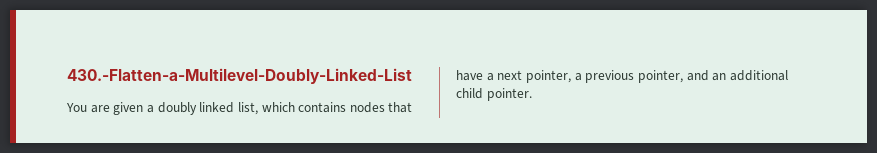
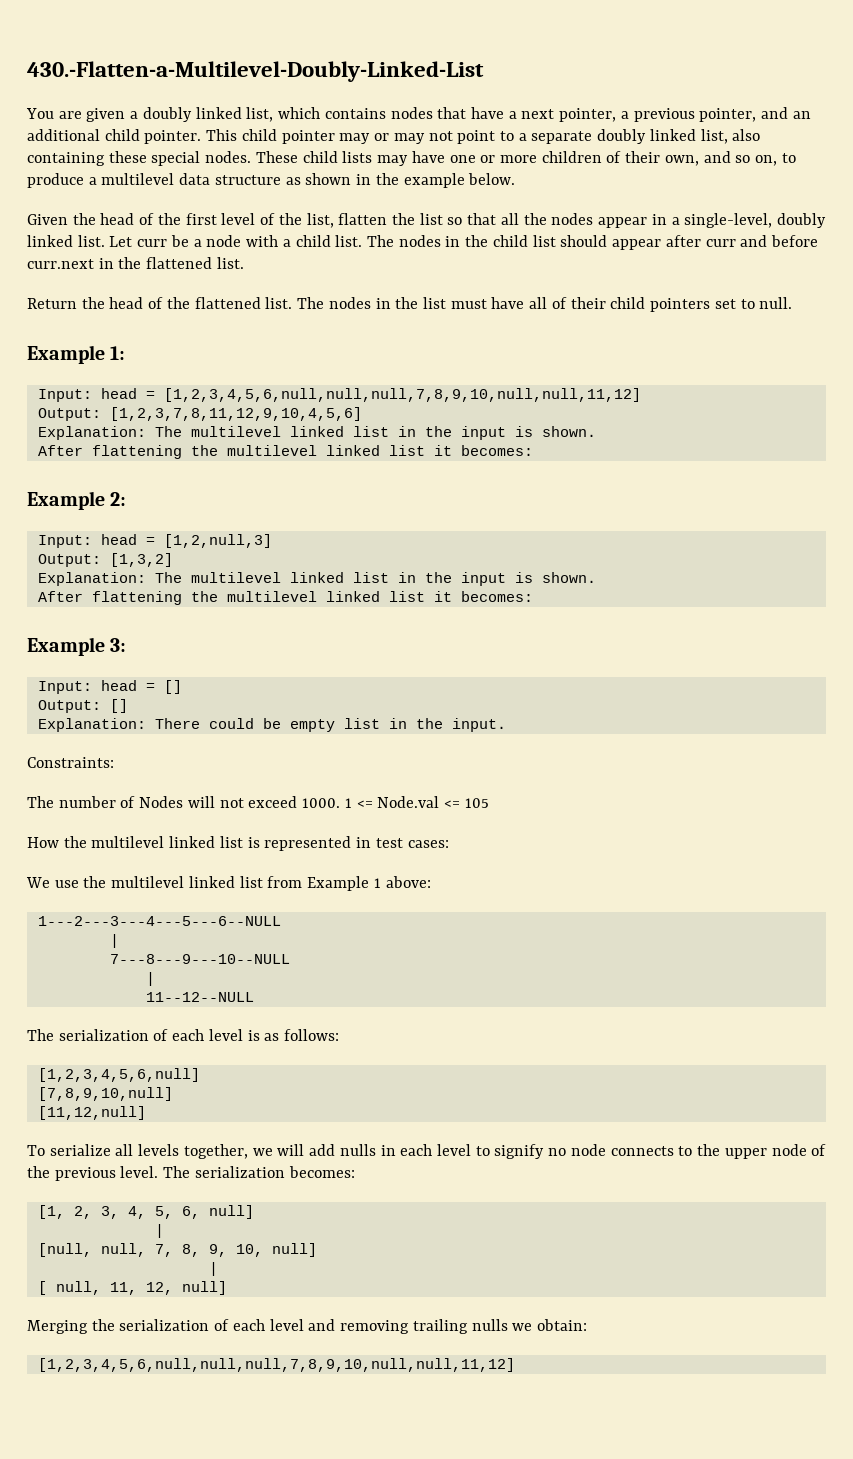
+ This child pointer may or may not point to a separate doubly linked list, also containing these special nodes. These child lists may have one or more children of their own, and so on, to produce a multilevel data structure as shown in the example below.
+ Given the head of the first level of the list, flatten the list so that all the nodes appear in a single-level, doubly linked list. Let curr be a node with a child list. The nodes in the child list should appear after curr and before curr.next in the flattened list.
+ Return the head of the flattened list. The nodes in the list must have all of their child pointers set to null.
+ Example 1:
+ Input: head = [1,2,3,4,5,6,null,null,null,7,8,9,10,null,null,11,12]
+ Output: [1,2,3,7,8,11,12,9,10,4,5,6]
+ Explanation: The multilevel linked list in the input is shown.
+ After flattening the multilevel linked list it becomes:
+ Example 2:
+ Input: head = [1,2,null,3]
+ Output: [1,3,2]
+ Explanation: The multilevel linked list in the input is shown.
+ After flattening the multilevel linked list it becomes:
+ Example 3:
+ Input: head = []
+ Output: []
+ Explanation: There could be empty list in the input.
+ Constraints:
+ The number of Nodes will not exceed 1000. 1 <= Node.val <= 105
+ How the multilevel linked list is represented in test cases:
+ We use the multilevel linked list from Example 1 above:
+ 1---2---3---4---5---6--NULL
+ |
+ 7---8---9---10--NULL
+ |
+ 11--12--NULL
+ The serialization of each level is as follows:
+ [1,2,3,4,5,6,null]
+ [7,8,9,10,null]
+ [11,12,null]
+ To serialize all levels together, we will add nulls in each level to signify no node connects to the upper node of the previous level. The serialization becomes:
+ [1, 2, 3, 4, 5, 6, null]
+ |
+ [null, null, 7, 8, 9, 10, null]
+ |
+ [ null, 11, 12, null]
+ Merging the serialization of each level and removing trailing nulls we obtain:
+ [1,2,3,4,5,6,null,null,null,7,8,9,10,null,null,11,12]

